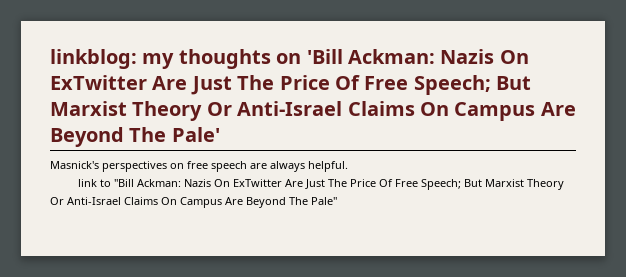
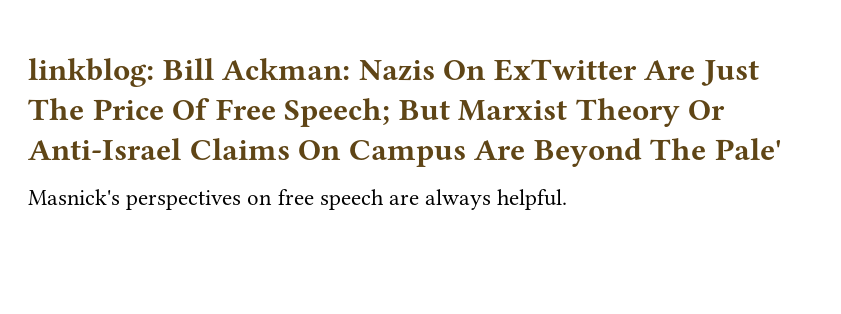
- linkblog: my thoughts on 'Bill Ackman: Nazis On ExTwitter Are Just The Price Of Free Speech; But Marxist Theory Or Anti-Israel Claims On Campus Are Beyond The Pale'
+ linkblog: Bill Ackman: Nazis On ExTwitter Are Just The Price Of Free Speech; But Marxist Theory Or Anti-Israel Claims On Campus Are Beyond The Pale'
- link to "Bill Ackman: Nazis On ExTwitter Are Just The Price Of Free Speech; But Marxist Theory Or Anti-Israel Claims On Campus Are Beyond The Pale"

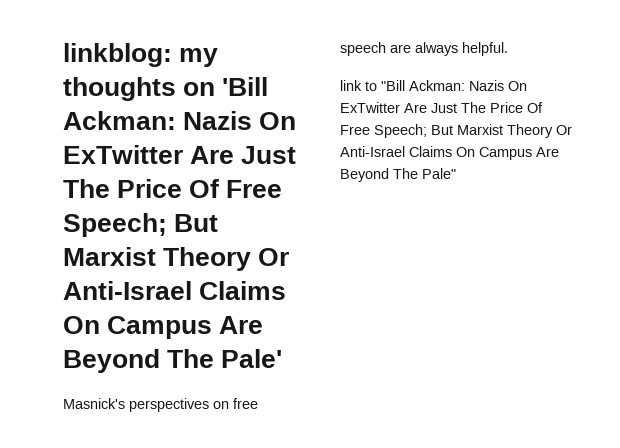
- linkblog: Bill Ackman: Nazis On ExTwitter Are Just The Price Of Free Speech; But Marxist Theory Or Anti-Israel Claims On Campus Are Beyond The Pale'
+ linkblog: my thoughts on 'Bill Ackman: Nazis On ExTwitter Are Just The Price Of Free Speech; But Marxist Theory Or Anti-Israel Claims On Campus Are Beyond The Pale'
+ link to "Bill Ackman: Nazis On ExTwitter Are Just The Price Of Free Speech; But Marxist Theory Or Anti-Israel Claims On Campus Are Beyond The Pale"

